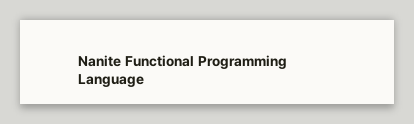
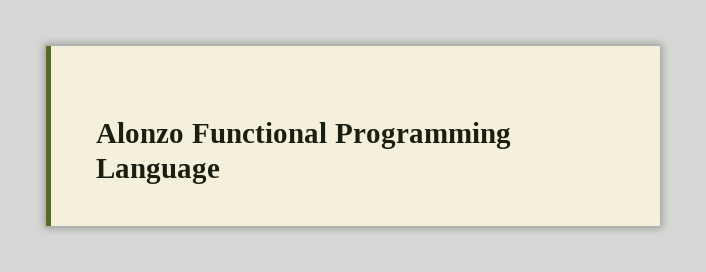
- Nanite Functional Programming Language
+ Alonzo Functional Programming Language

